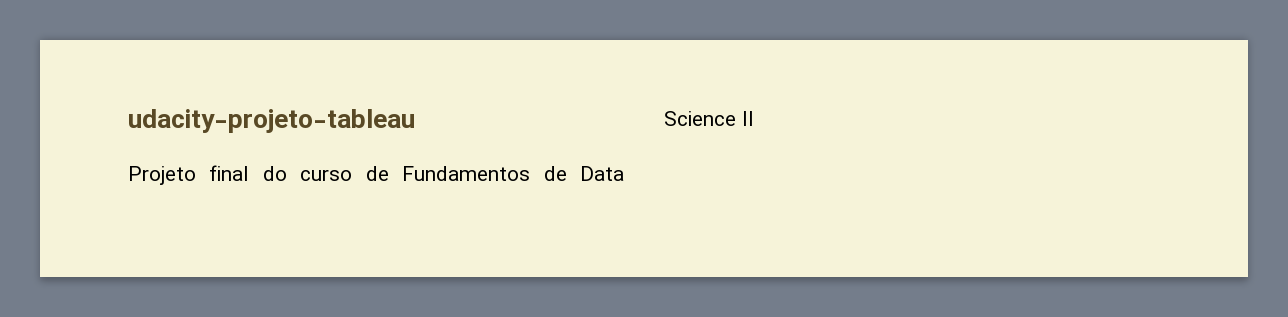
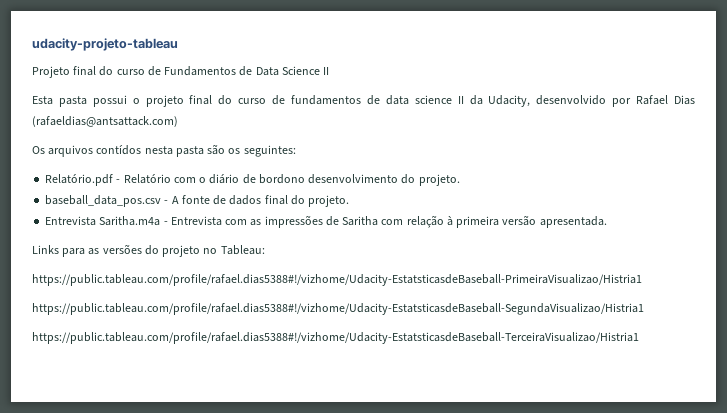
+ Esta pasta possui o projeto final do curso de fundamentos de data science II da Udacity, desenvolvido por Rafael Dias (rafaeldias@antsattack.com)
+ Os arquivos contídos nesta pasta são os seguintes:
+ Relatório.pdf - Relatório com o diário de bordono desenvolvimento do projeto.
+ baseball_data_pos.csv - A fonte de dados final do projeto.
+ Entrevista Saritha.m4a - Entrevista com as impressões de Saritha com relação à primeira versão apresentada.
+ Links para as versões do projeto no Tableau:
+ https://public.tableau.com/profile/rafael.dias5388#!/vizhome/Udacity-EstatsticasdeBaseball-PrimeiraVisualizao/Histria1
+ https://public.tableau.com/profile/rafael.dias5388#!/vizhome/Udacity-EstatsticasdeBaseball-SegundaVisualizao/Histria1
+ https://public.tableau.com/profile/rafael.dias5388#!/vizhome/Udacity-EstatsticasdeBaseball-TerceiraVisualizao/Histria1

